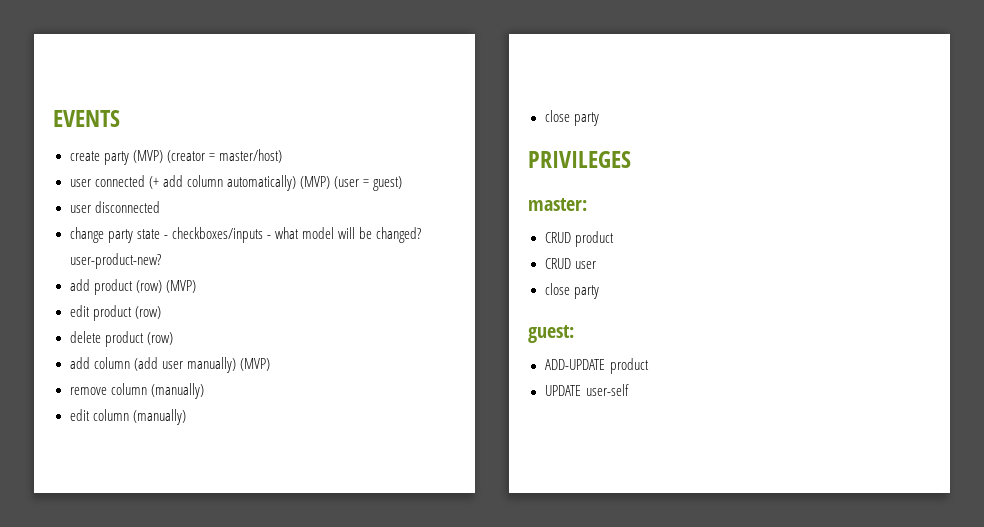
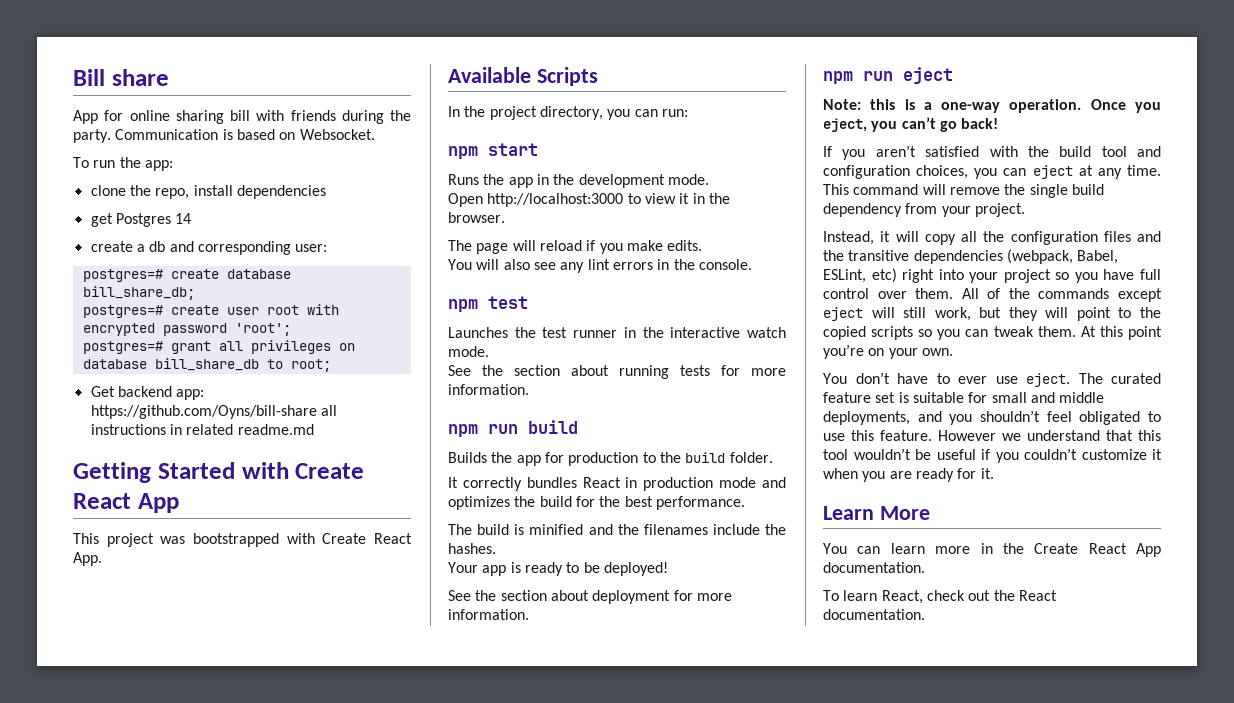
- EVENTS
- create party (MVP) (creator = master/host)
- user connected (+ add column automatically) (MVP) (user = guest)
- user disconnected
- change party state - checkboxes/inputs - what model will be changed? user-product-new?
- add product (row) (MVP)
- edit product (row)
- delete product (row)
- add column (add user manually) (MVP)
- remove column (manually)
- edit column (manually)
- close party
- PRIVILEGES
- master:
- CRUD product
- CRUD user
- close party
- guest:
- ADD-UPDATE product
- UPDATE user-self
+ Bill share
+ App for online sharing bill with friends during the party. Communication is based on Websocket.
+ To run the app:
+ clone the repo, install dependencies
+ get Postgres 14
+ create a db and corresponding user:
+ postgres=# create database bill_share_db;
+ postgres=# create user root with encrypted password 'root';
+ postgres=# grant all privileges on database bill_share_db to root;
+ Get backend app: https://github.com/Oyns/bill-share all instructions in related readme.md
+ Getting Started with Create React App
+ This project was bootstrapped with Create React App.
+ Available Scripts
+ In the project directory, you can run:
+ npm start
+ Runs the app in the development mode.
+ Open http://localhost:3000 to view it in the browser.
+ The page will reload if you make edits.
+ You will also see any lint errors in the console.
+ npm test
+ Launches the test runner in the interactive watch mode.
+ See the section about running tests for more information.
+ npm run build
+ Builds the app for production to the build folder.
+ It correctly bundles React in production mode and optimizes the build for the best performance.
+ The build is minified and the filenames include the hashes.
+ Your app is ready to be deployed!
+ See the section about deployment for more information.
+ npm run eject
+ Note: this is a one-way operation. Once you eject, you can’t go back!
+ If you aren’t satisfied with the build tool and configuration choices, you can eject at any time. This command will remove the single build dependency from your project.
+ Instead, it will copy all the configuration files and the transitive dependencies (webpack, Babel, ESLint, etc) right into your project so you have full control over them. All of the commands except eject will still work, but they will point to the copied scripts so you can tweak them. At this point you’re on your own.
+ You don’t have to ever use eject. The curated feature set is suitable for small and middle deployments, and you shouldn’t feel obligated to use this feature. However we understand that this tool wouldn’t be useful if you couldn’t customize it when you are ready for it.
+ Learn More
+ You can learn more in the Create React App documentation.
+ To learn React, check out the React documentation.

